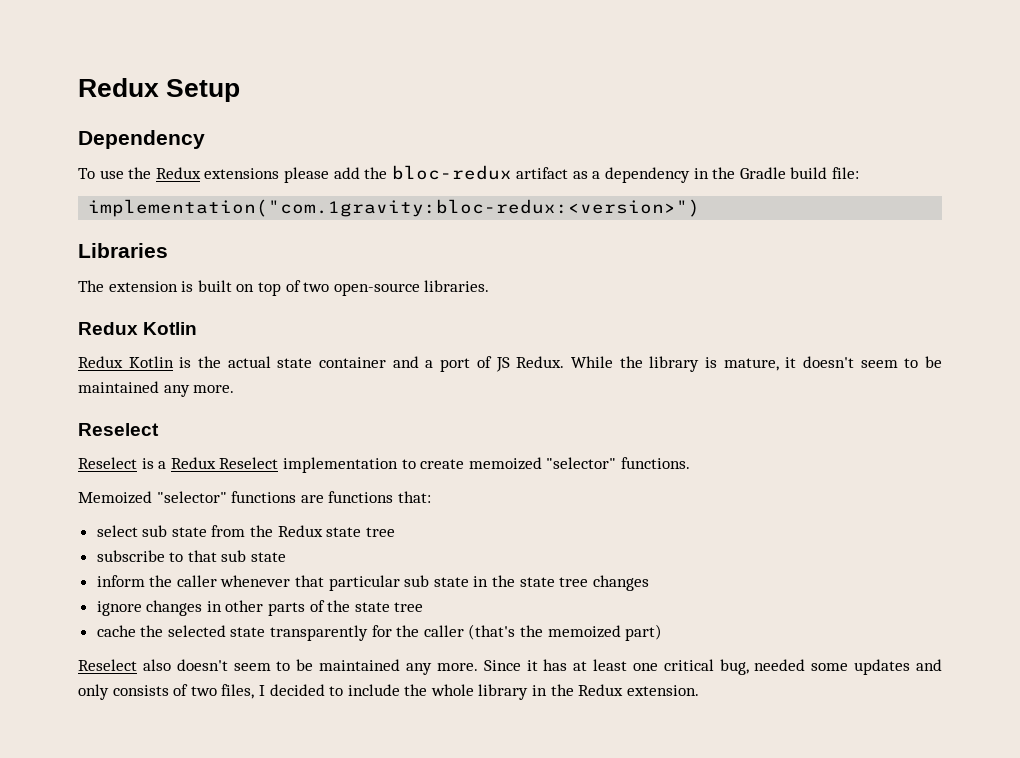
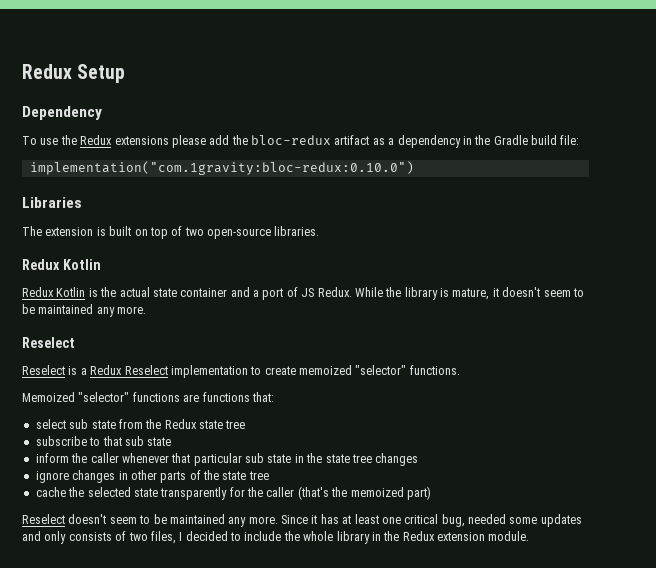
- implementation("com.1gravity:bloc-redux:<version>")
+ implementation("com.1gravity:bloc-redux:0.10.0")
- Reselect also doesn't seem to be maintained any more.
+ Reselect doesn't seem to be maintained any more.
- Since it has at least one critical bug, needed some updates and only consists of two files, I decided to include the whole library in the Redux extension.
+ Since it has at least one critical bug, needed some updates and only consists of two files, I decided to include the whole library in the Redux extension module.

